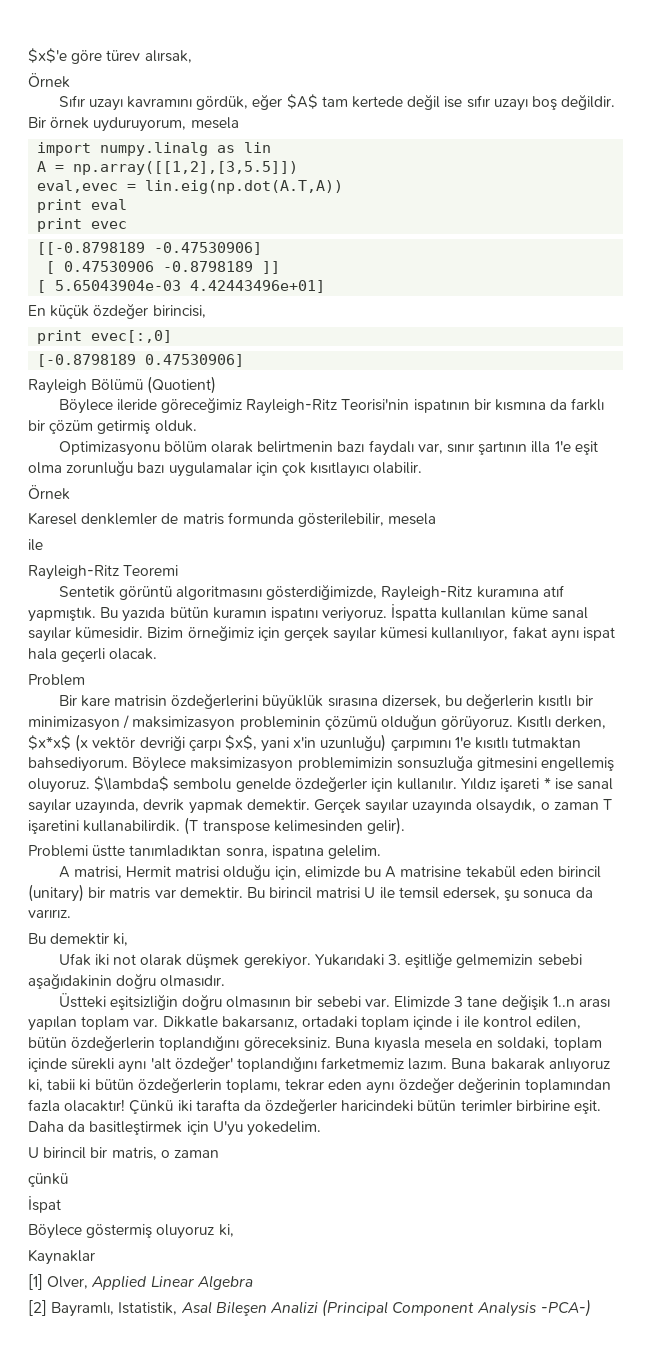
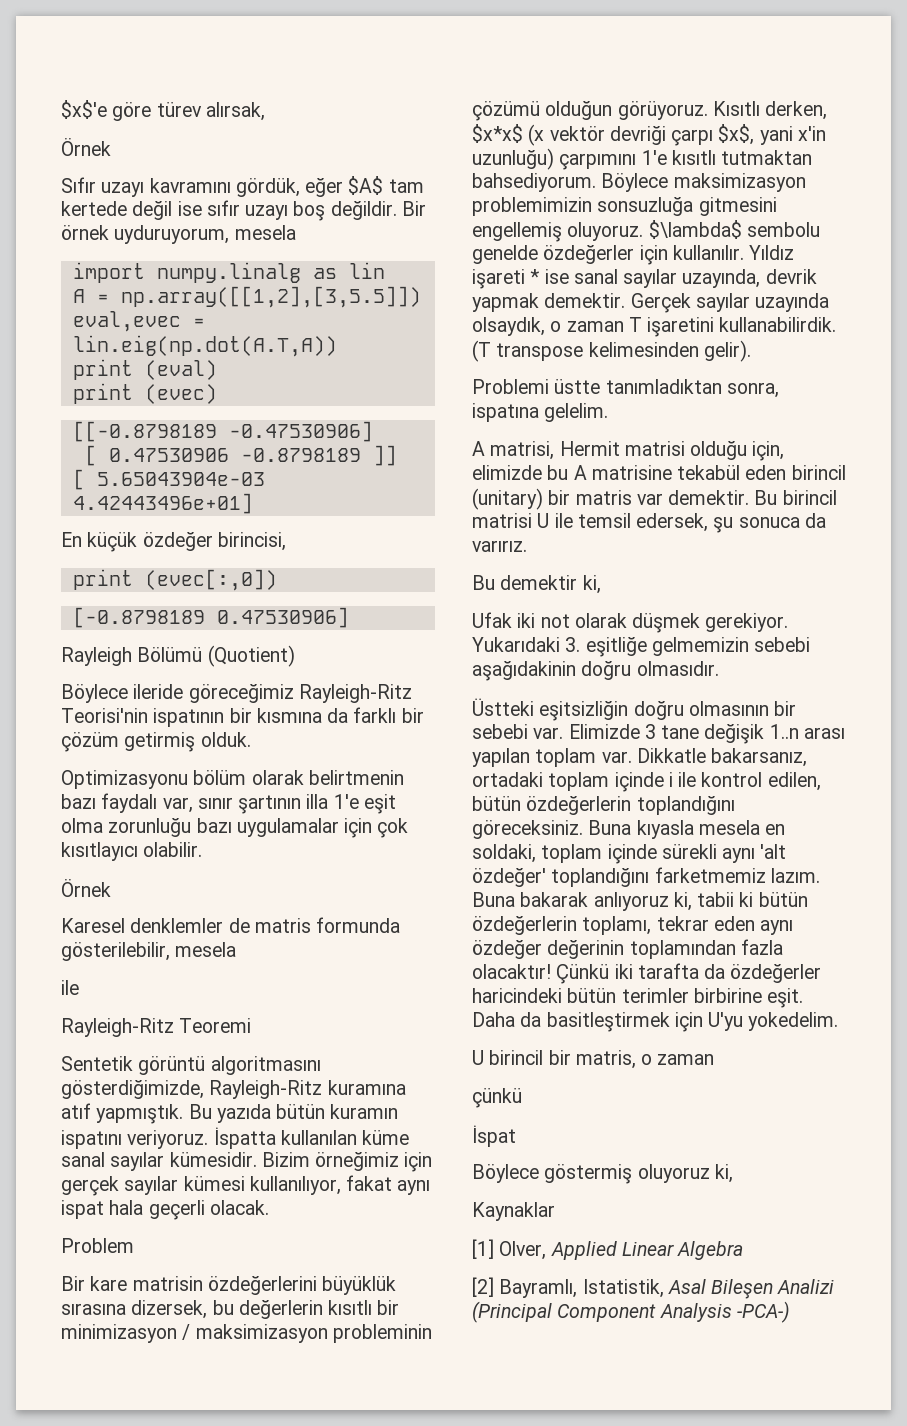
- print eval
- print evec
+ print (eval)
+ print (evec)
- print evec[:,0]
+ print (evec[:,0])

